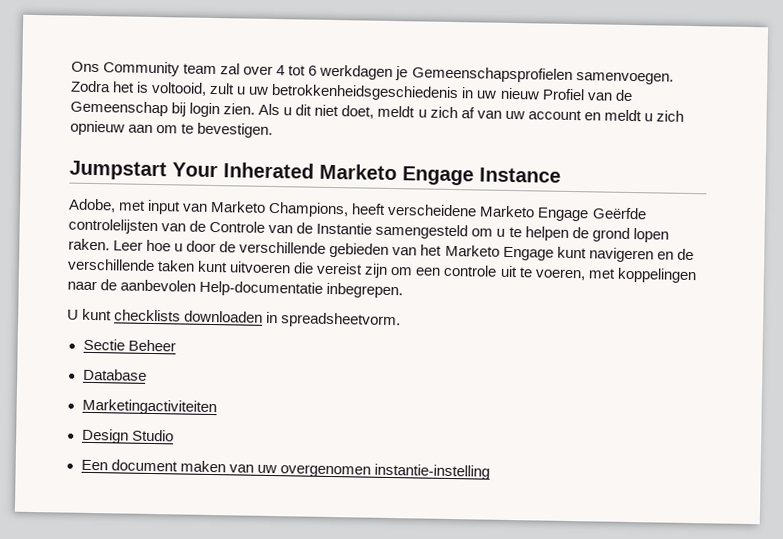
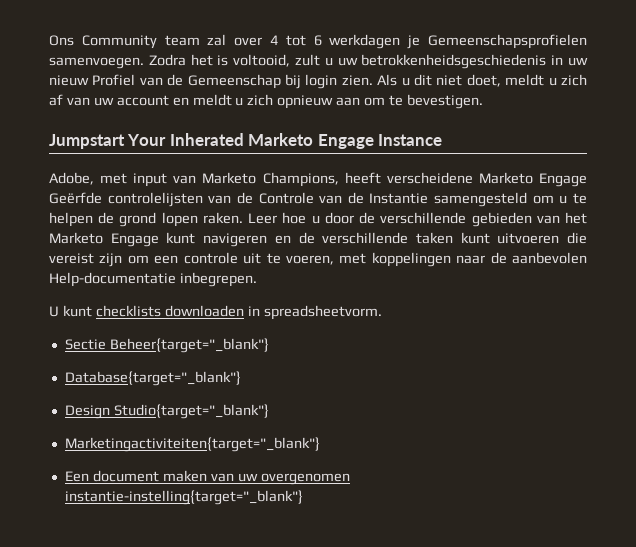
- Sectie Beheer
- Database
- Marketingactiviteiten
+ Sectie Beheer{target="_blank"}
+ Database{target="_blank"}
- Design Studio
+ Design Studio{target="_blank"}
+ Marketingactiviteiten{target="_blank"}
- Een document maken van uw overgenomen instantie-instelling
+ Een document maken van uw overgenomen instantie-instelling{target="_blank"}

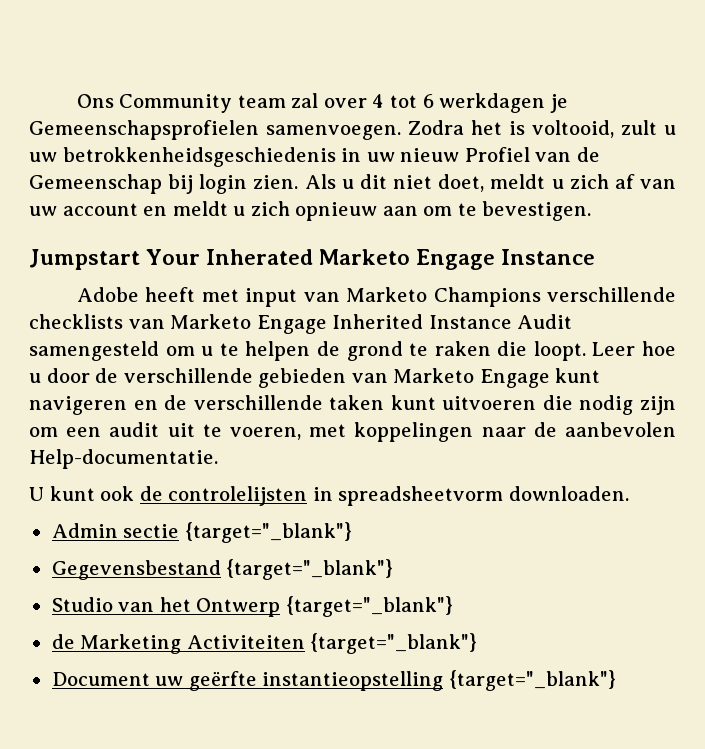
- Adobe, met input van Marketo Champions, heeft verscheidene Marketo Engage Geërfde controlelijsten van de Controle van de Instantie samengesteld om u te helpen de grond lopen raken.
+ Adobe heeft met input van Marketo Champions verschillende checklists van Marketo Engage Inherited Instance Audit samengesteld om u te helpen de grond te raken die loopt.
- Leer hoe u door de verschillende gebieden van het Marketo Engage kunt navigeren en de verschillende taken kunt uitvoeren die vereist zijn om een controle uit te voeren, met koppelingen naar de aanbevolen Help-documentatie inbegrepen.
+ Leer hoe u door de verschillende gebieden van Marketo Engage kunt navigeren en de verschillende taken kunt uitvoeren die nodig zijn om een audit uit te voeren, met koppelingen naar de aanbevolen Help-documentatie.
- U kunt checklists downloaden in spreadsheetvorm.
- Sectie Beheer{target="_blank"}
- Database{target="_blank"}
- Design Studio{target="_blank"}
- Marketingactiviteiten{target="_blank"}
- Een document maken van uw overgenomen instantie-instelling{target="_blank"}
+ U kunt ook de controlelijsten in spreadsheetvorm downloaden.
+ Admin sectie {target="_blank"}
+ Gegevensbestand {target="_blank"}
+ Studio van het Ontwerp {target="_blank"}
+ de Marketing Activiteiten {target="_blank"}
+ Document uw geërfte instantieopstelling {target="_blank"}

